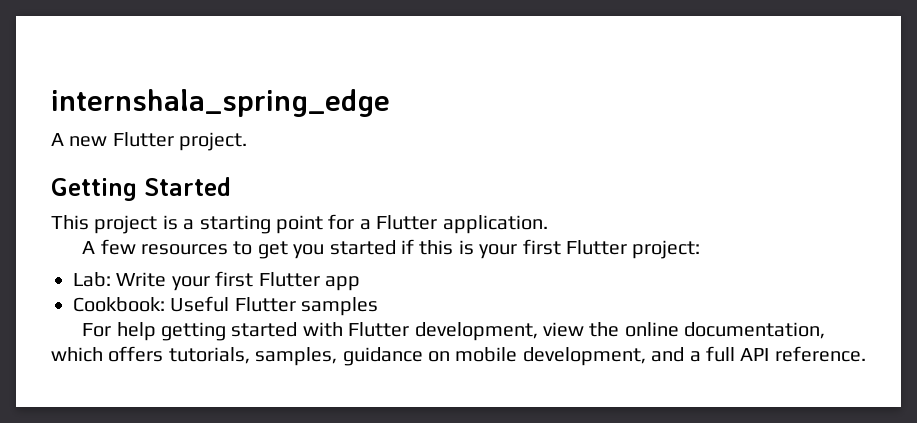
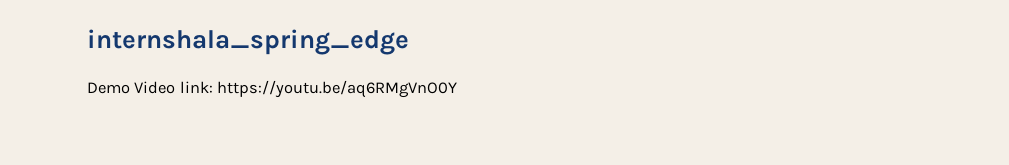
- A new Flutter project.
- Getting Started
- This project is a starting point for a Flutter application.
- A few resources to get you started if this is your first Flutter project:
- Lab: Write your first Flutter app
- Cookbook: Useful Flutter samples
- For help getting started with Flutter development, view the online documentation, which offers tutorials, samples, guidance on mobile development, and a full API reference.
+ Demo Video link: https://youtu.be/aq6RMgVnO0Y

